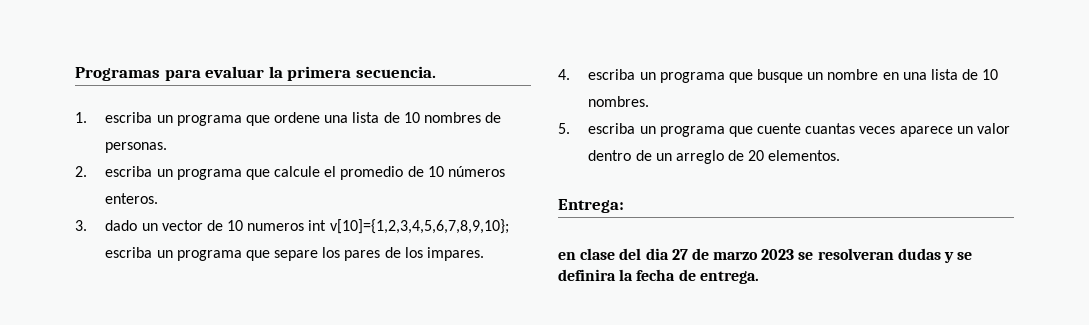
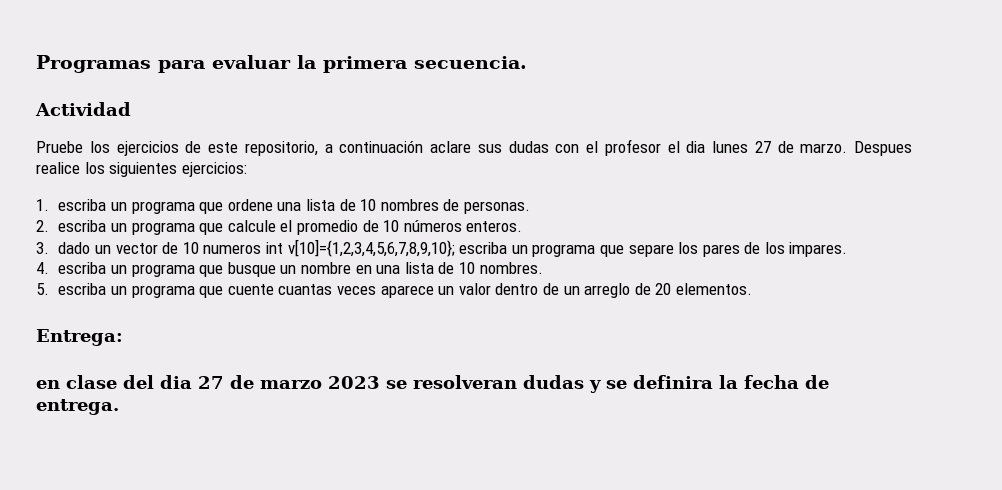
+ Actividad
+ Pruebe los ejercicios de este repositorio, a continuación aclare sus dudas con el profesor el dia lunes 27 de marzo. Despues realice los siguientes ejercicios:

